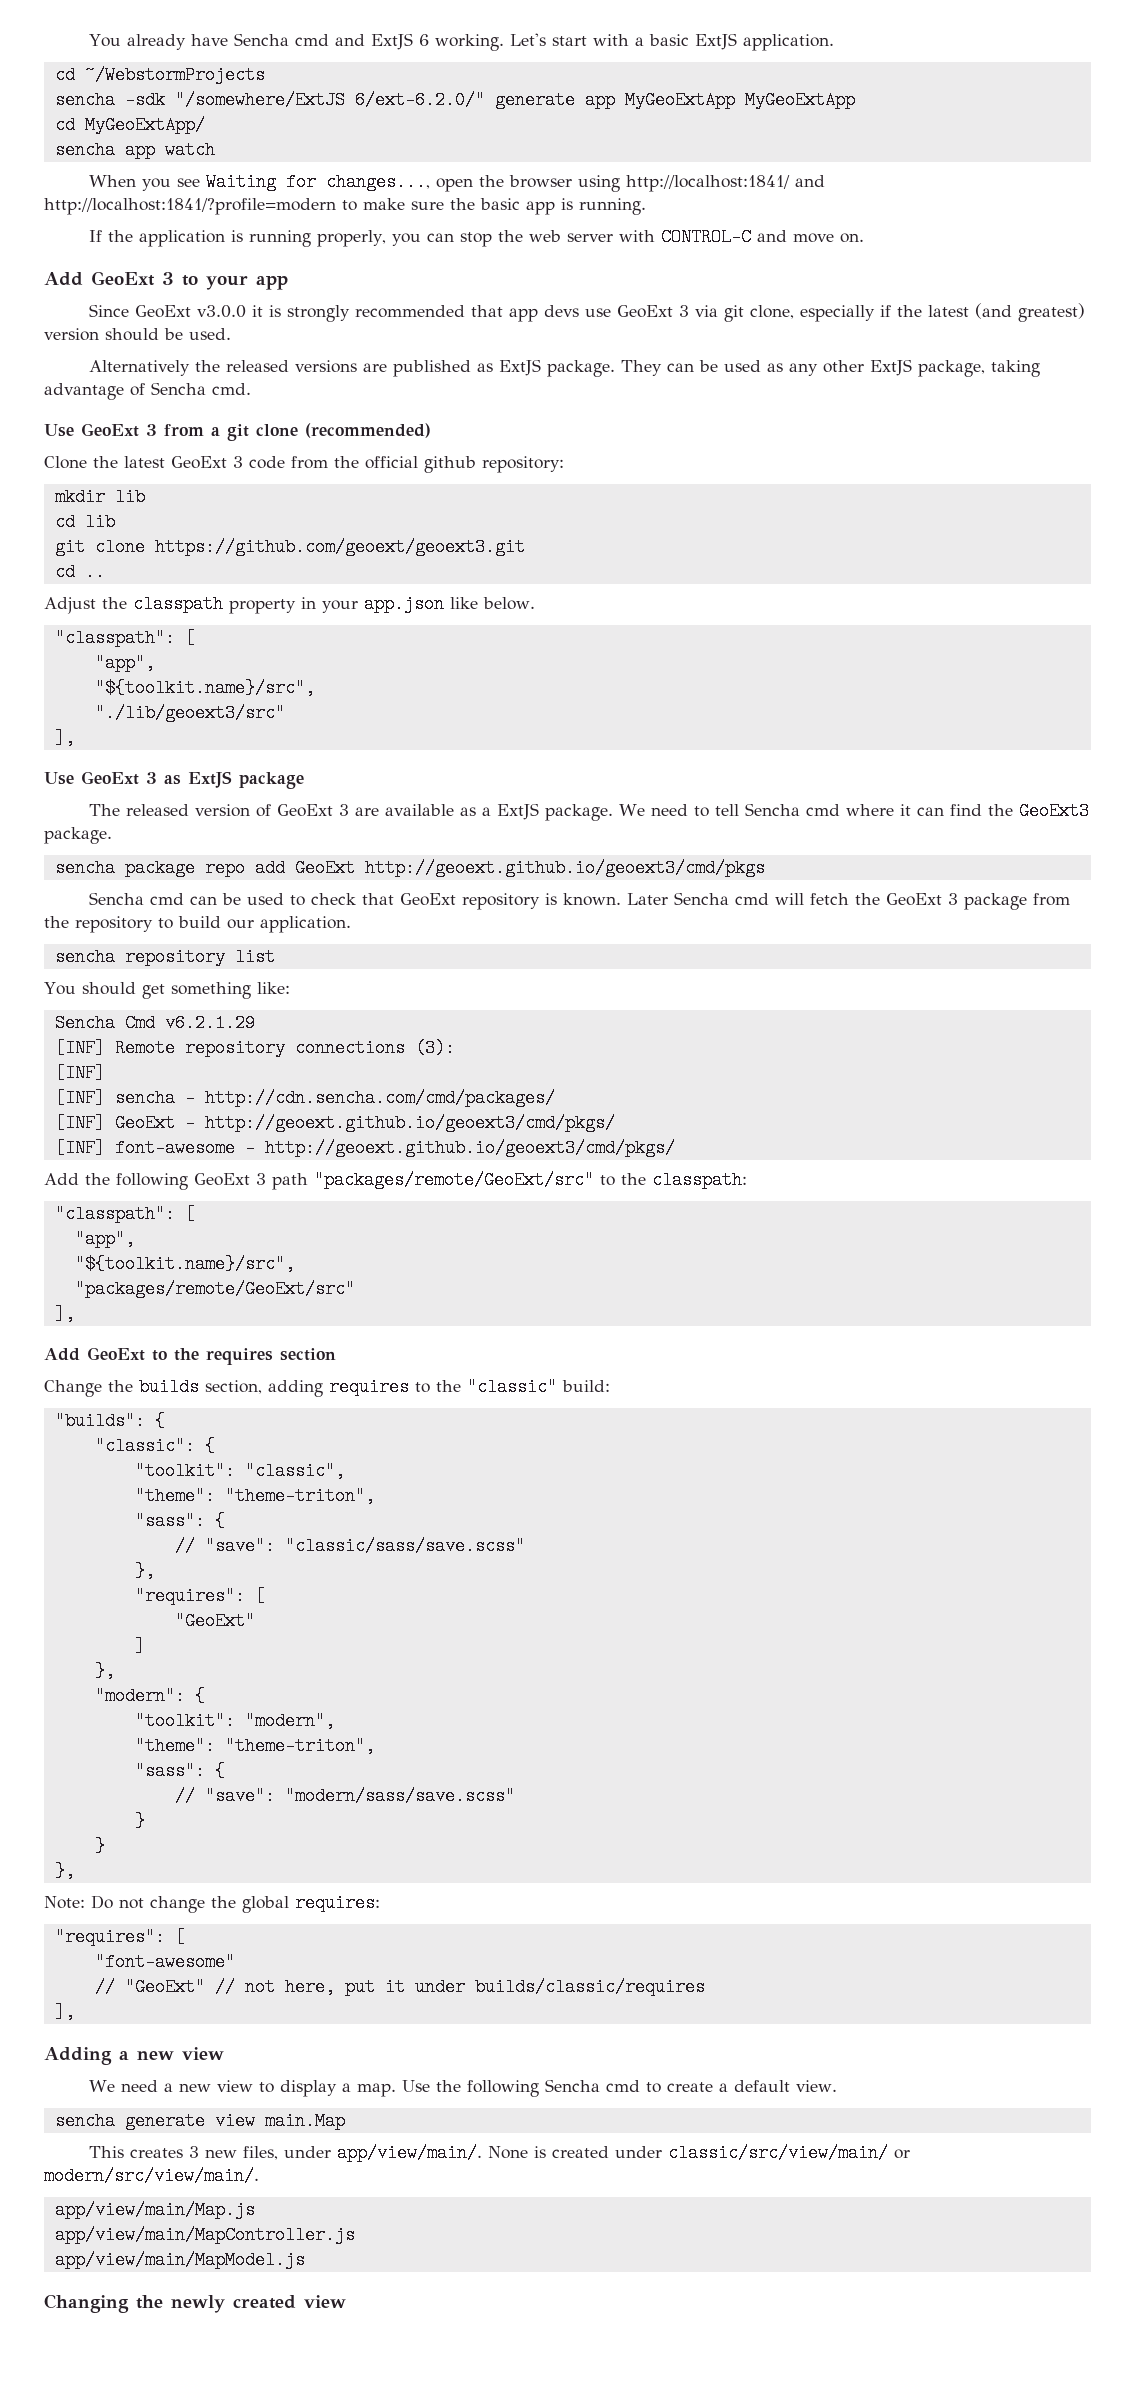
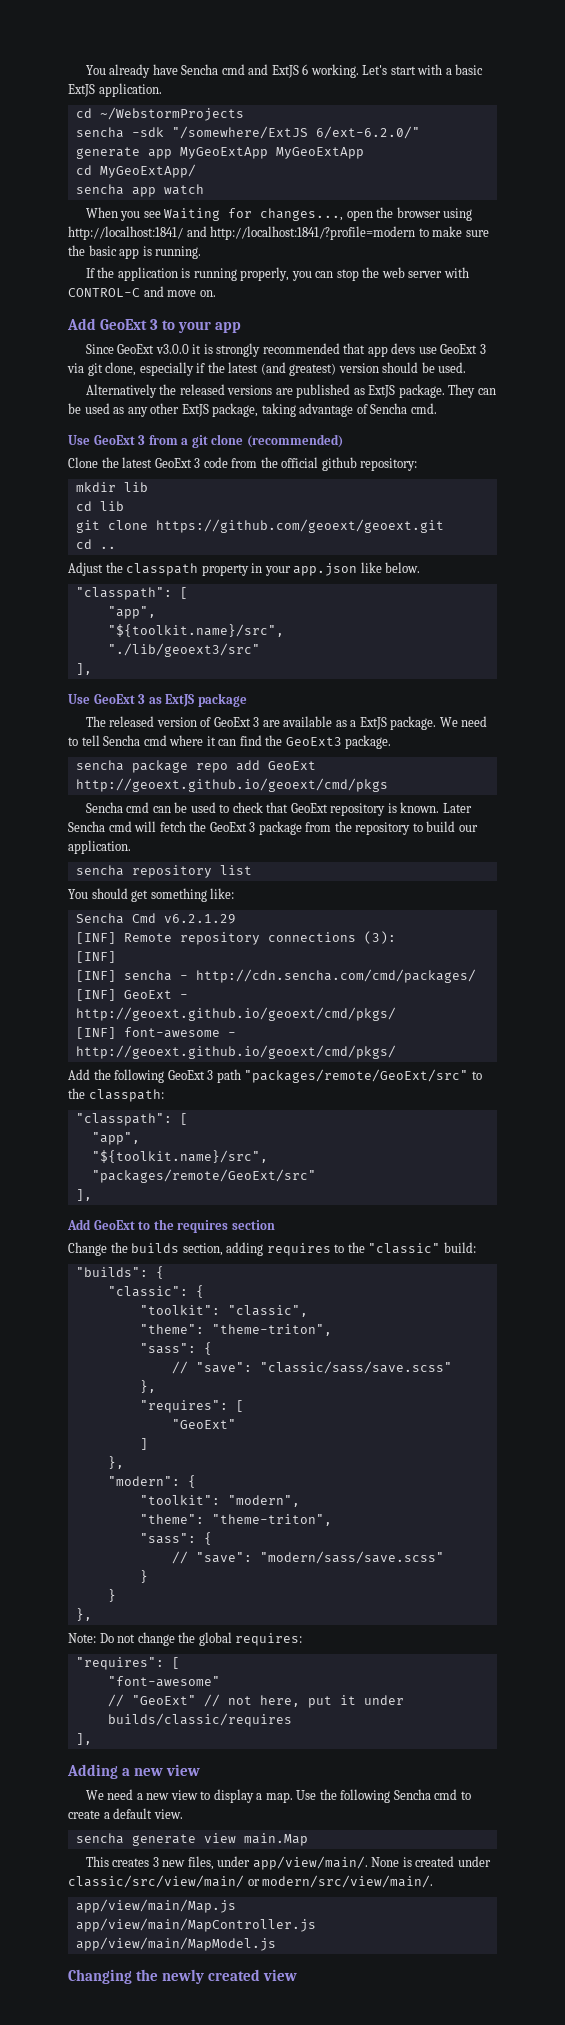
- git clone https://github.com/geoext/geoext3.git
+ git clone https://github.com/geoext/geoext.git
- sencha package repo add GeoExt http://geoext.github.io/geoext3/cmd/pkgs
+ sencha package repo add GeoExt http://geoext.github.io/geoext/cmd/pkgs
- [INF] GeoExt - http://geoext.github.io/geoext3/cmd/pkgs/
+ [INF] GeoExt - http://geoext.github.io/geoext/cmd/pkgs/
- [INF] font-awesome - http://geoext.github.io/geoext3/cmd/pkgs/
+ [INF] font-awesome - http://geoext.github.io/geoext/cmd/pkgs/

